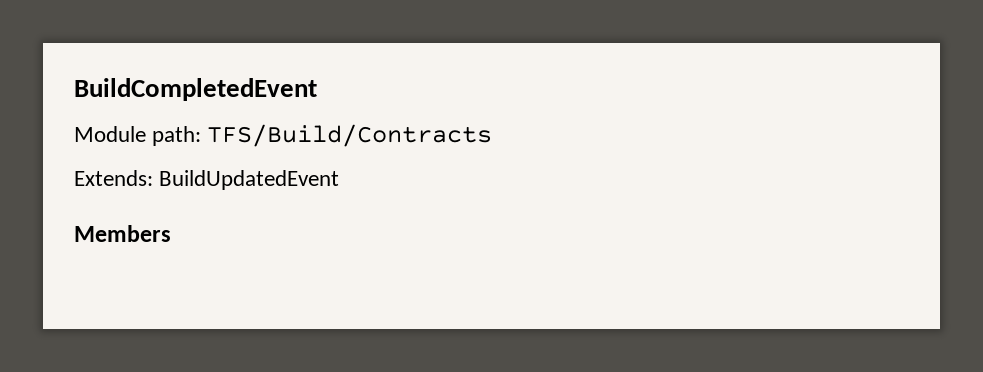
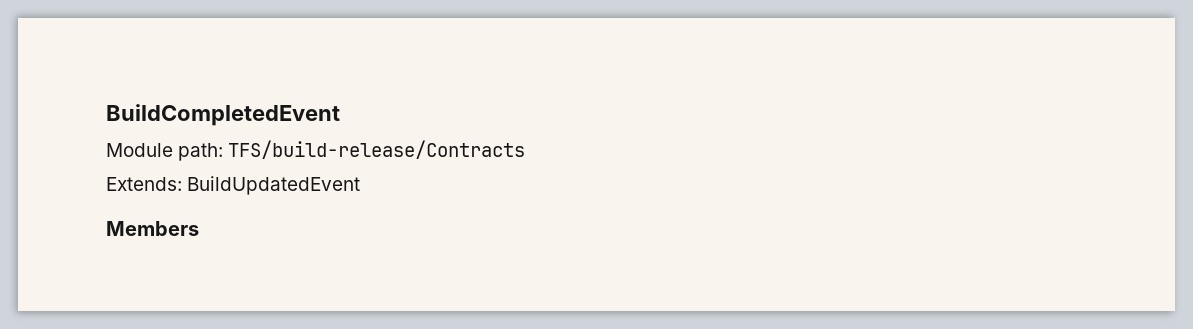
- Module path: TFS/Build/Contracts
+ Module path: TFS/build-release/Contracts

